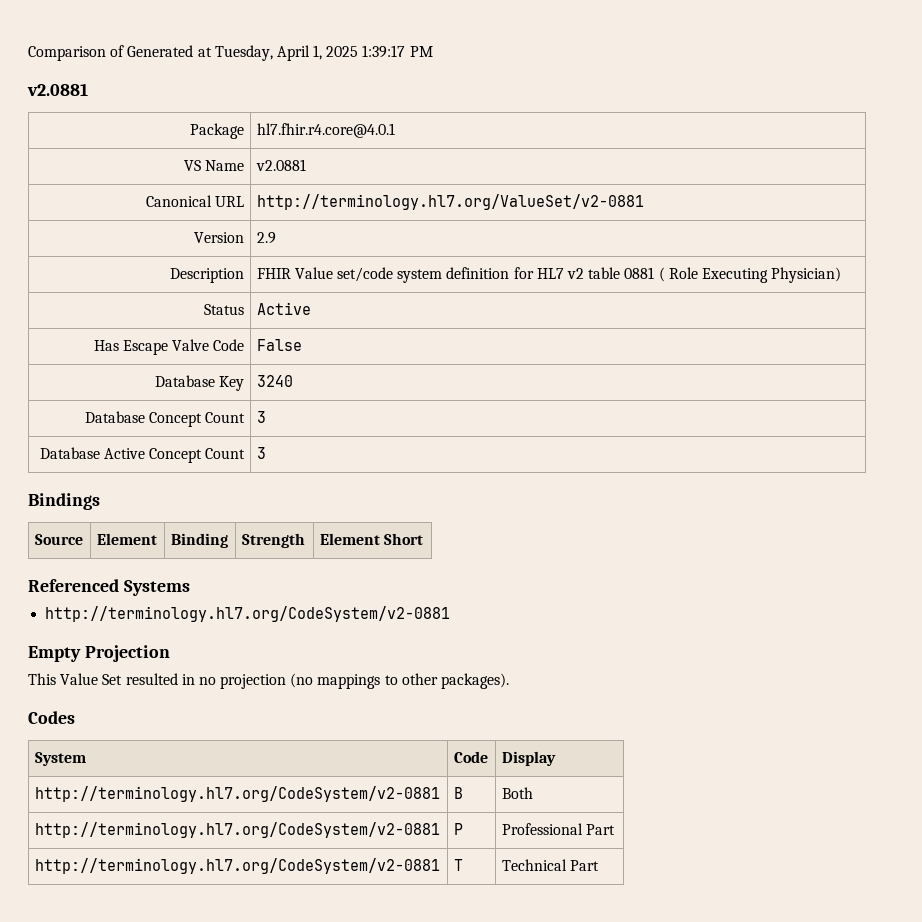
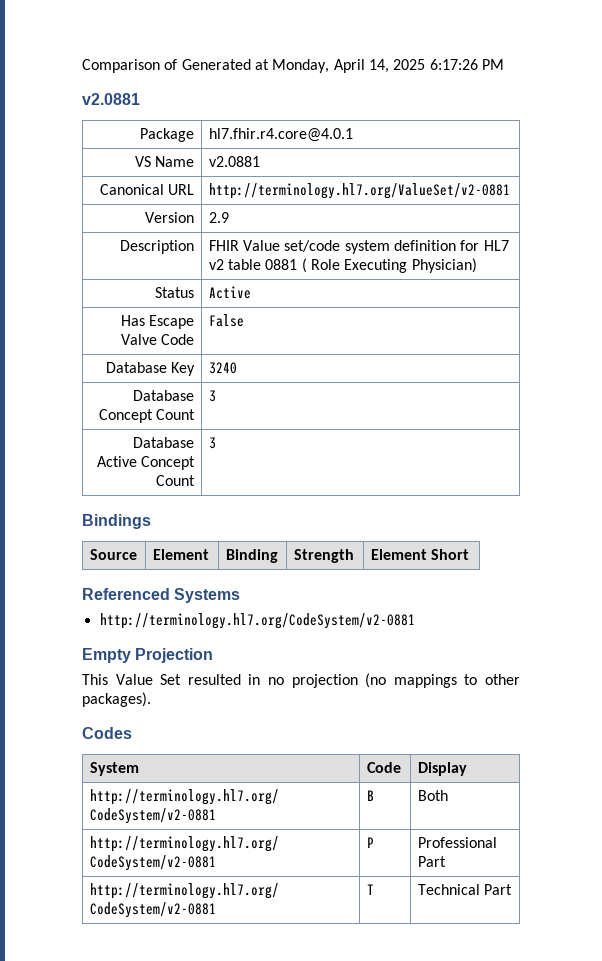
- Comparison of Generated at Tuesday, April 1, 2025 1:39:17 PM
+ Comparison of Generated at Monday, April 14, 2025 6:17:26 PM

